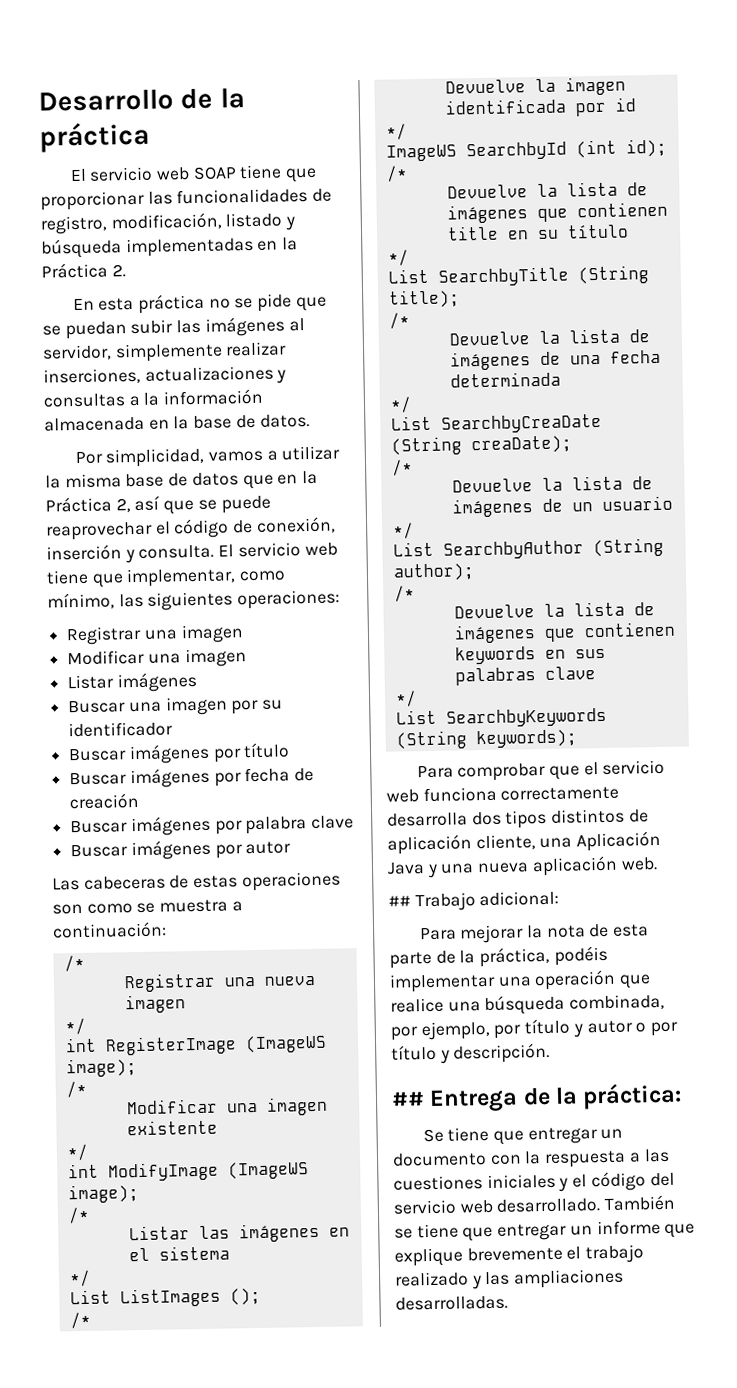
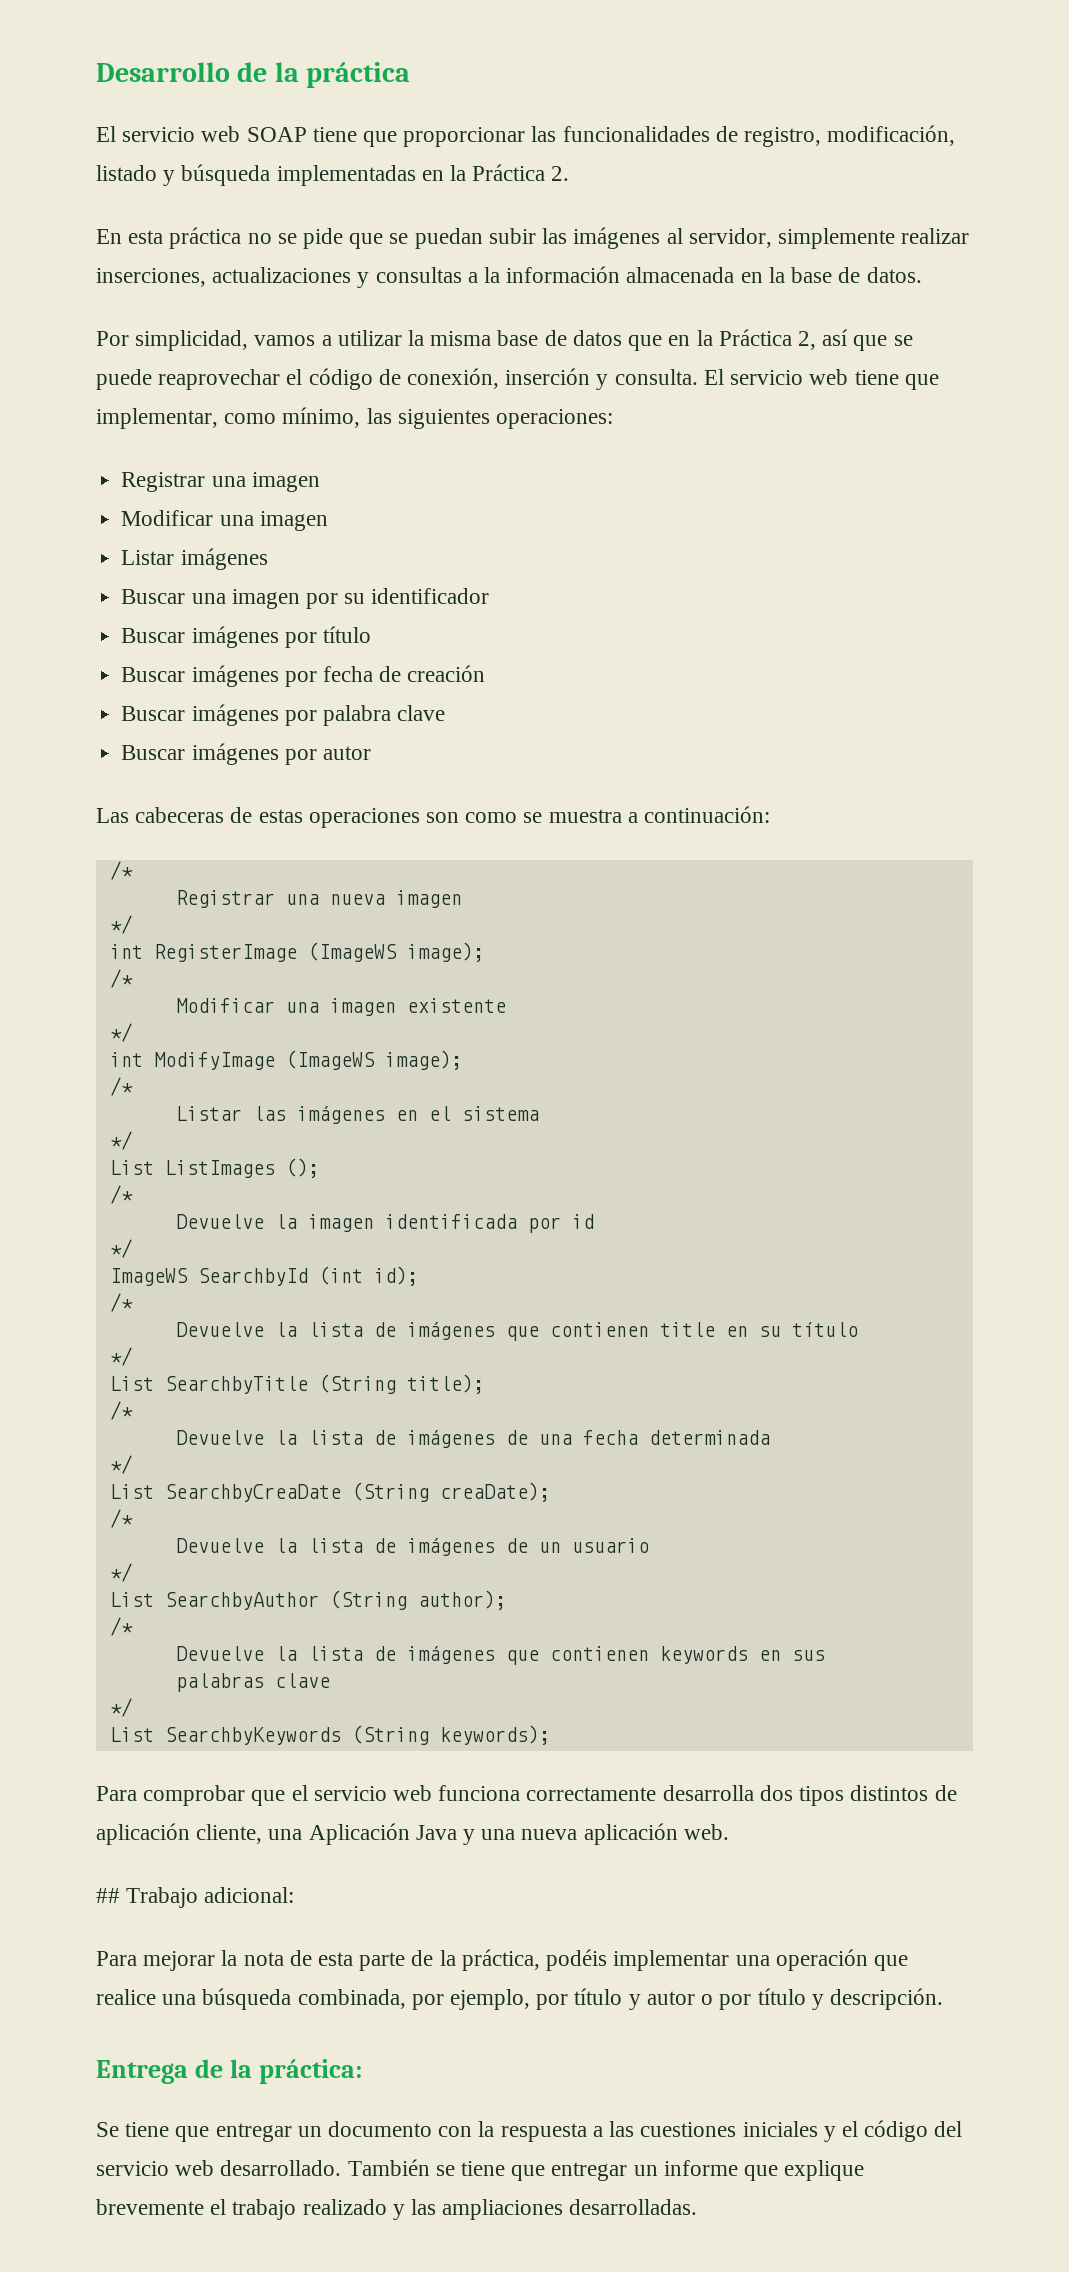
- ## Entrega de la práctica:
+ Entrega de la práctica:

